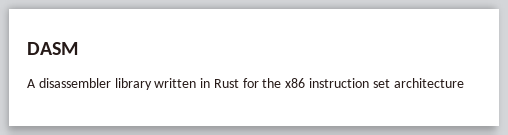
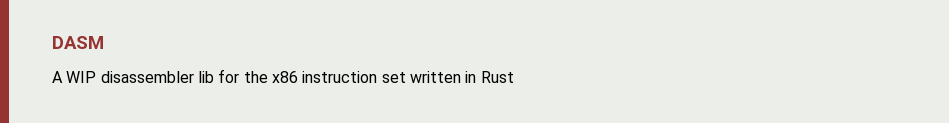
- A disassembler library written in Rust for the x86 instruction set architecture
+ A WIP disassembler lib for the x86 instruction set written in Rust

